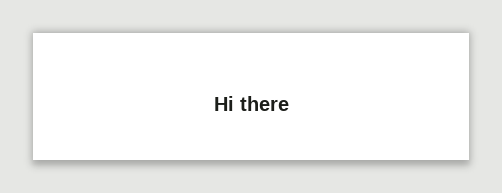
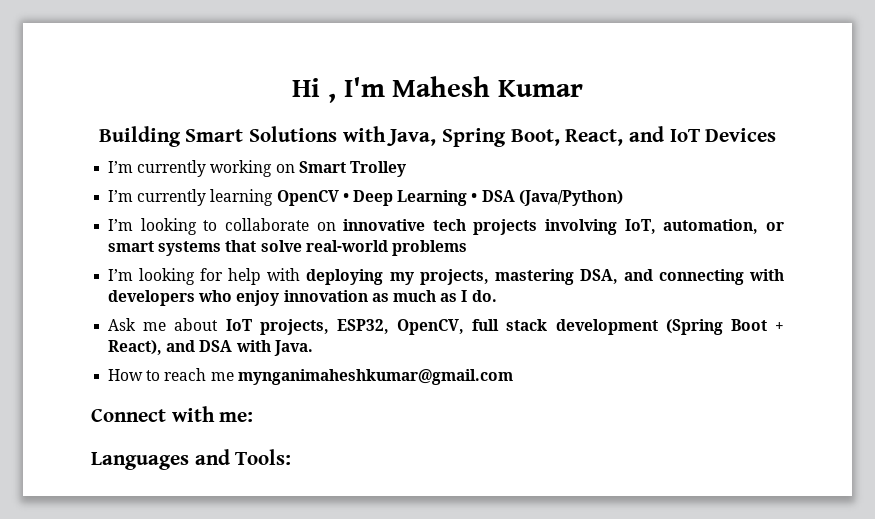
- Hi there
+ Hi , I'm Mahesh Kumar
+ Building Smart Solutions with Java, Spring Boot, React, and IoT Devices
+ I’m currently working on Smart Trolley
+ I’m currently learning OpenCV • Deep Learning • DSA (Java/Python)
+ I’m looking to collaborate on innovative tech projects involving IoT, automation, or smart systems that solve real-world problems
+ I’m looking for help with deploying my projects, mastering DSA, and connecting with developers who enjoy innovation as much as I do.
+ Ask me about IoT projects, ESP32, OpenCV, full stack development (Spring Boot + React), and DSA with Java.
+ How to reach me mynganimaheshkumar@gmail.com
+ Connect with me:
+ Languages and Tools:

